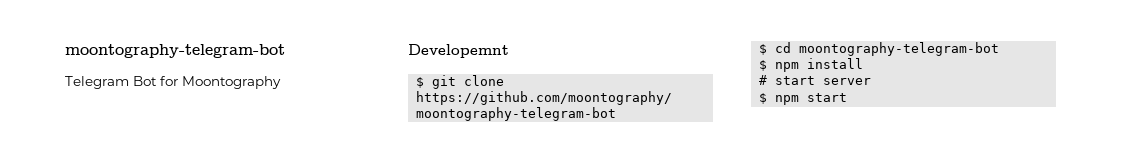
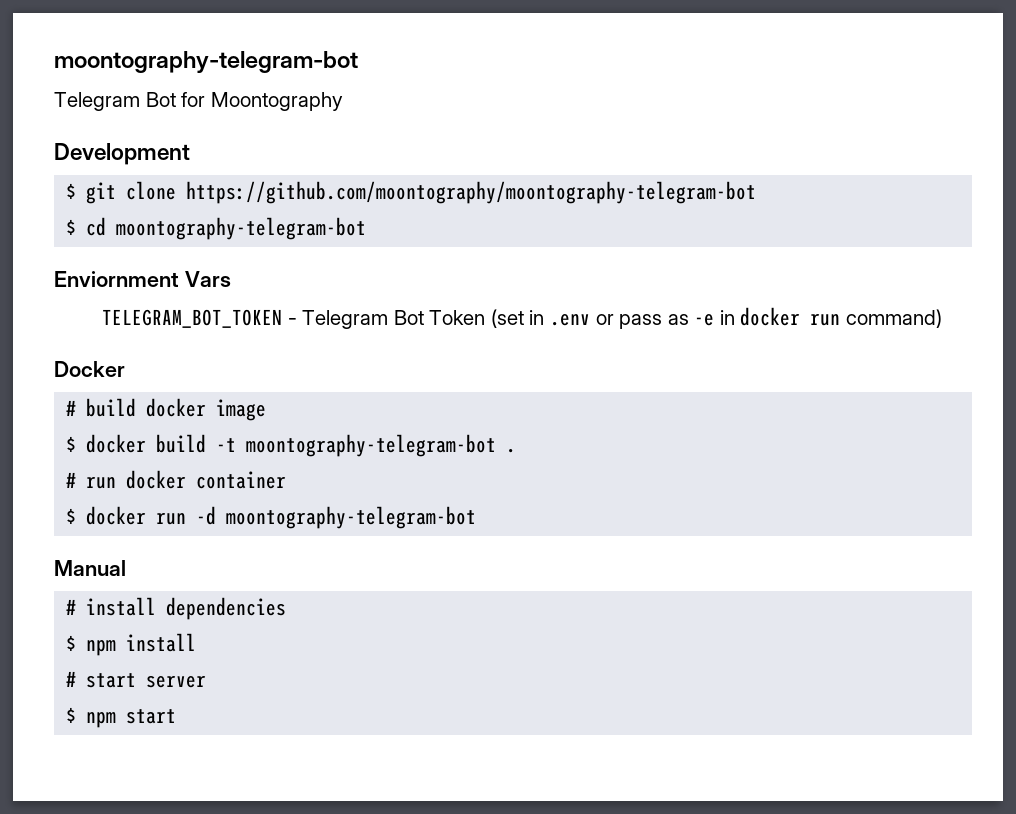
- Developemnt
+ Development
+ Enviornment Vars
+ TELEGRAM_BOT_TOKEN - Telegram Bot Token (set in .env or pass as -e in docker run command)
+ Docker
+ # build docker image
+ $ docker build -t moontography-telegram-bot .
+ # run docker container
+ $ docker run -d moontography-telegram-bot
+ Manual
+ # install dependencies

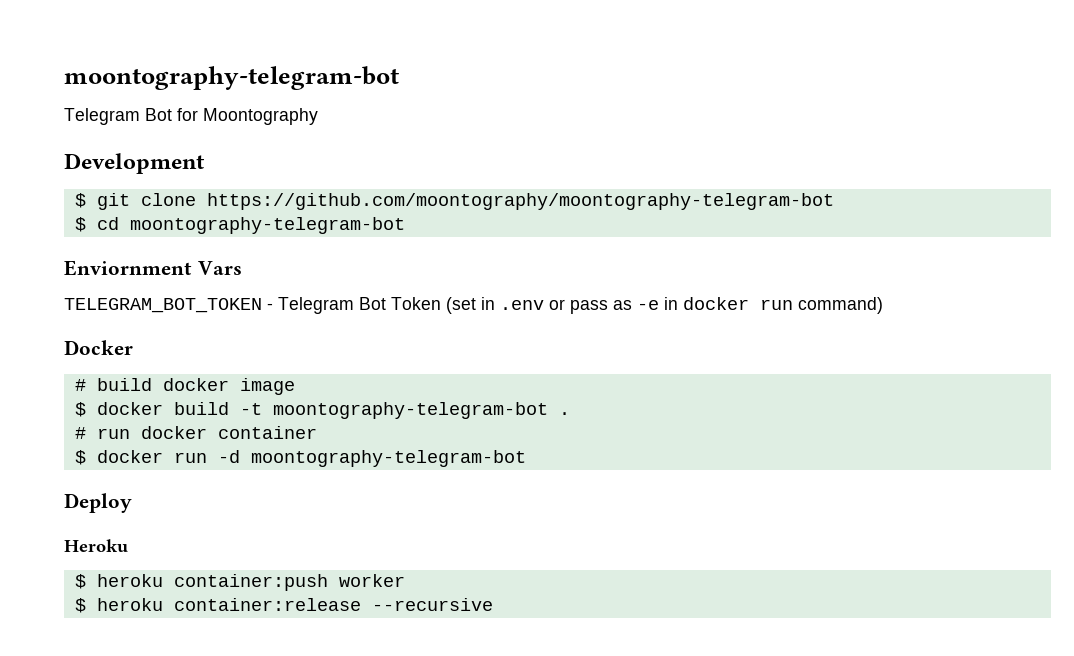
- Manual
- # install dependencies
- $ npm install
- # start server
- $ npm start
+ Deploy
+ Heroku
+ $ heroku container:push worker
+ $ heroku container:release --recursive

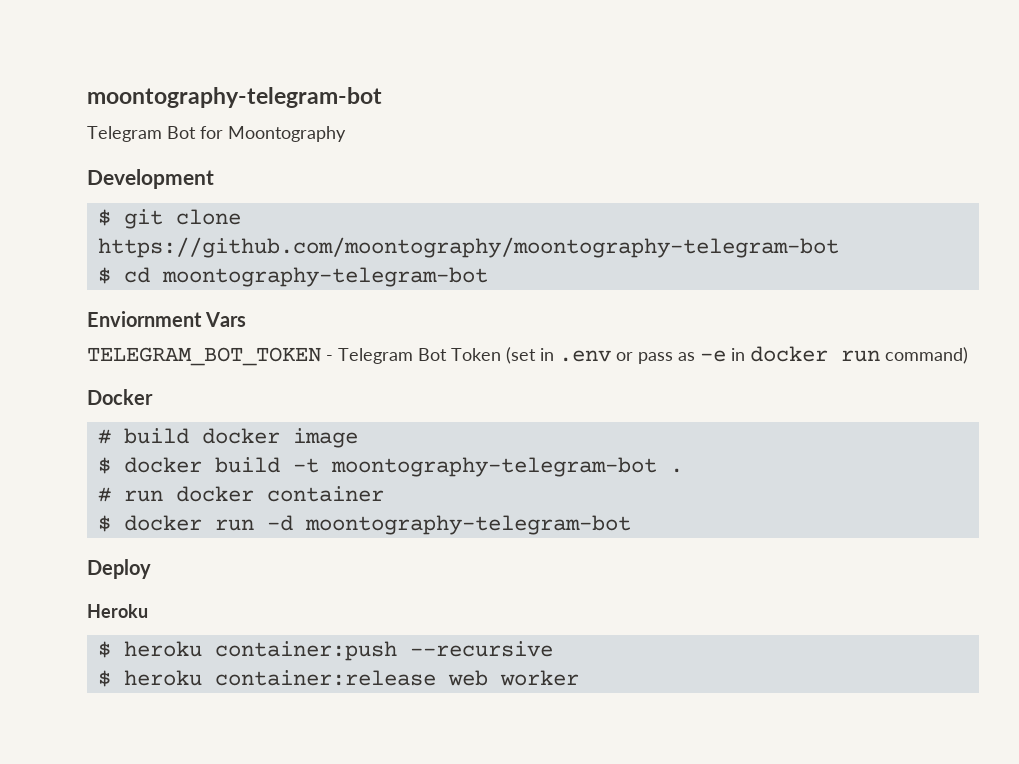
- $ heroku container:push worker
+ $ heroku container:push --recursive
- $ heroku container:release --recursive
+ $ heroku container:release web worker

